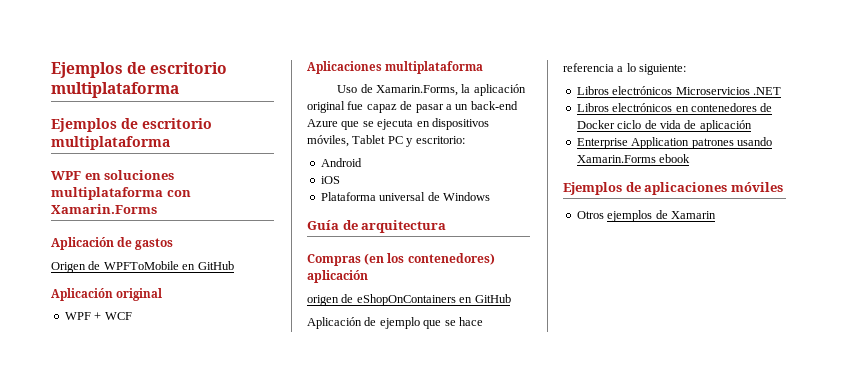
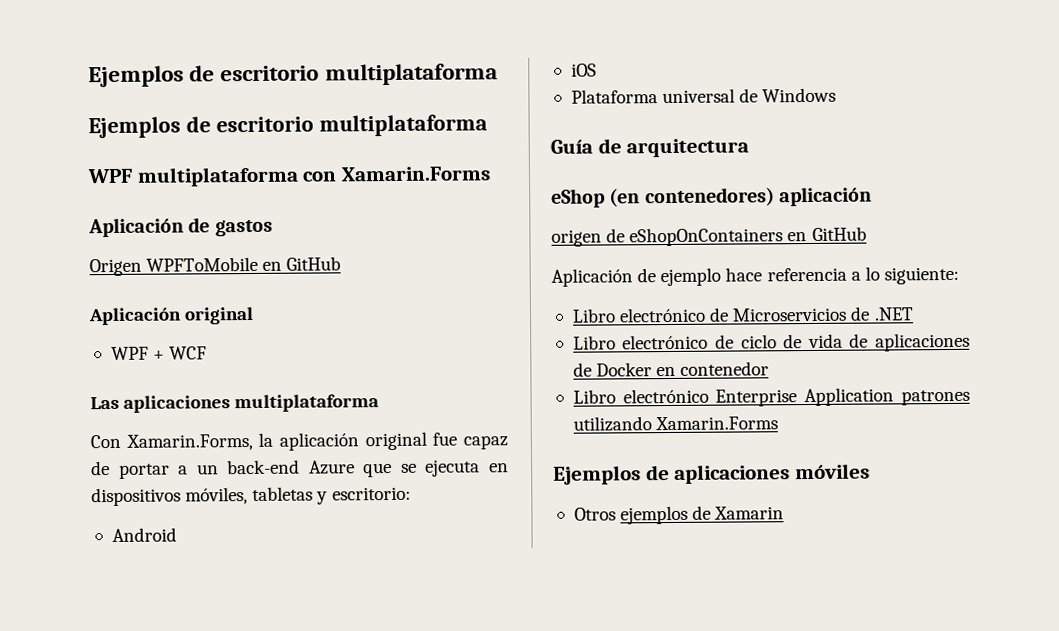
- WPF en soluciones multiplataforma con Xamarin.Forms
+ WPF multiplataforma con Xamarin.Forms
- Origen de WPFToMobile en GitHub
+ Origen WPFToMobile en GitHub
- Aplicaciones multiplataforma
- Uso de Xamarin.Forms, la aplicación original fue capaz de pasar a un back-end Azure que se ejecuta en dispositivos móviles, Tablet PC y escritorio:
+ Las aplicaciones multiplataforma
+ Con Xamarin.Forms, la aplicación original fue capaz de portar a un back-end Azure que se ejecuta en dispositivos móviles, tabletas y escritorio:
- Compras (en los contenedores) aplicación
+ eShop (en contenedores) aplicación
- Aplicación de ejemplo que se hace referencia a lo siguiente:
+ Aplicación de ejemplo hace referencia a lo siguiente:
- Libros electrónicos Microservicios .NET
- Libros electrónicos en contenedores de Docker ciclo de vida de aplicación
- Enterprise Application patrones usando Xamarin.Forms ebook
+ Libro electrónico de Microservicios de .NET
+ Libro electrónico de ciclo de vida de aplicaciones de Docker en contenedor
+ Libro electrónico Enterprise Application patrones utilizando Xamarin.Forms

